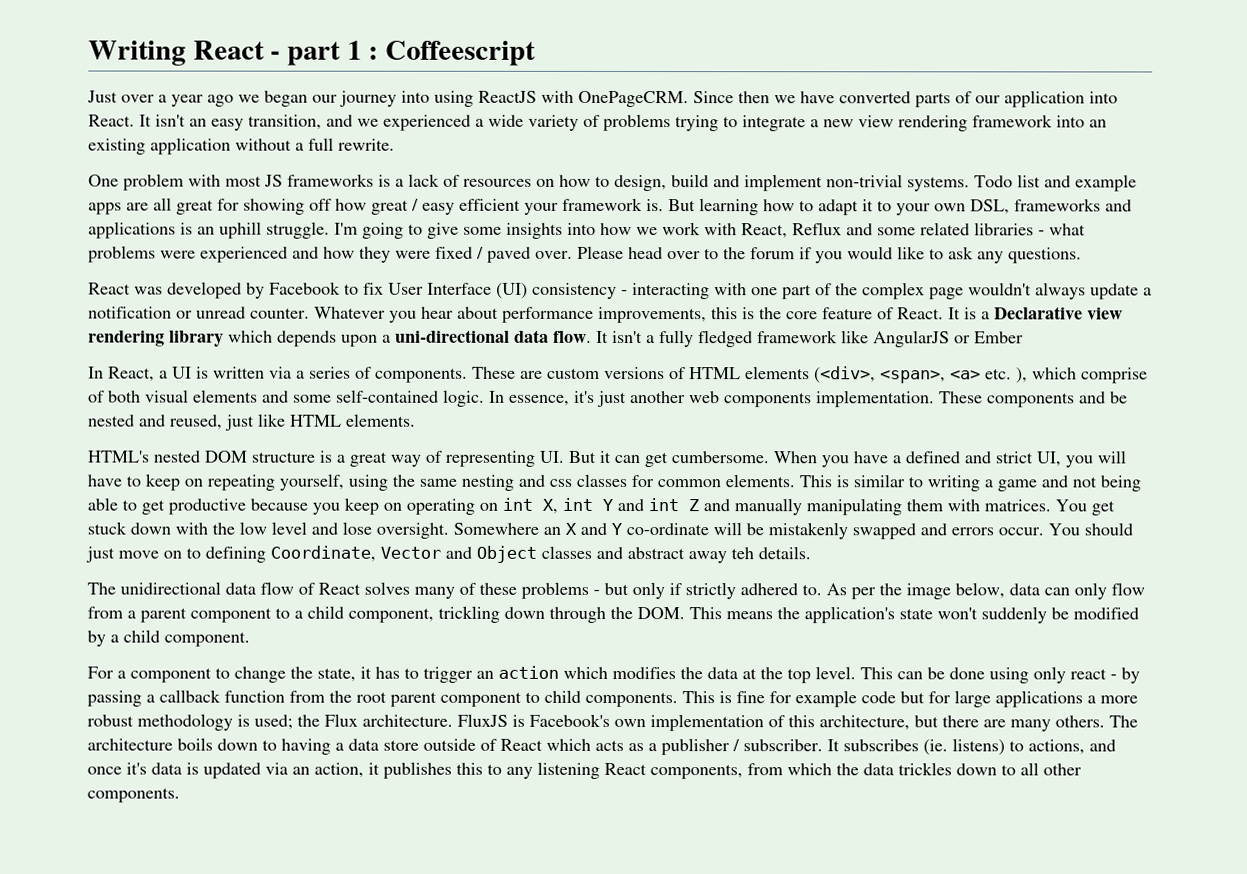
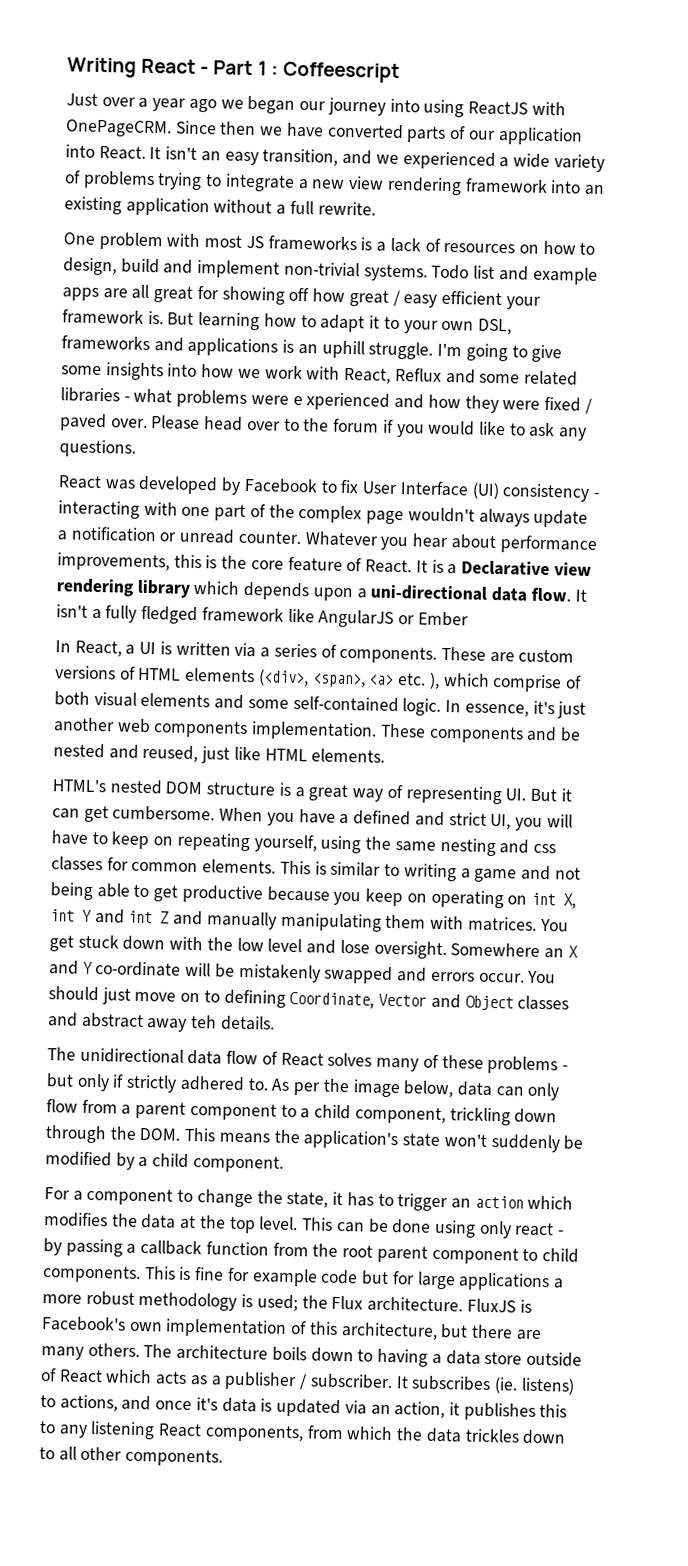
- Writing React - part 1 : Coffeescript
+ Writing React - Part 1 : Coffeescript
- I'm going to give some insights into how we work with React, Reflux and some related libraries - what problems were experienced and how they were fixed / paved over.
+ I'm going to give some insights into how we work with React, Reflux and some related libraries - what problems were e xperienced and how they were fixed / paved over.

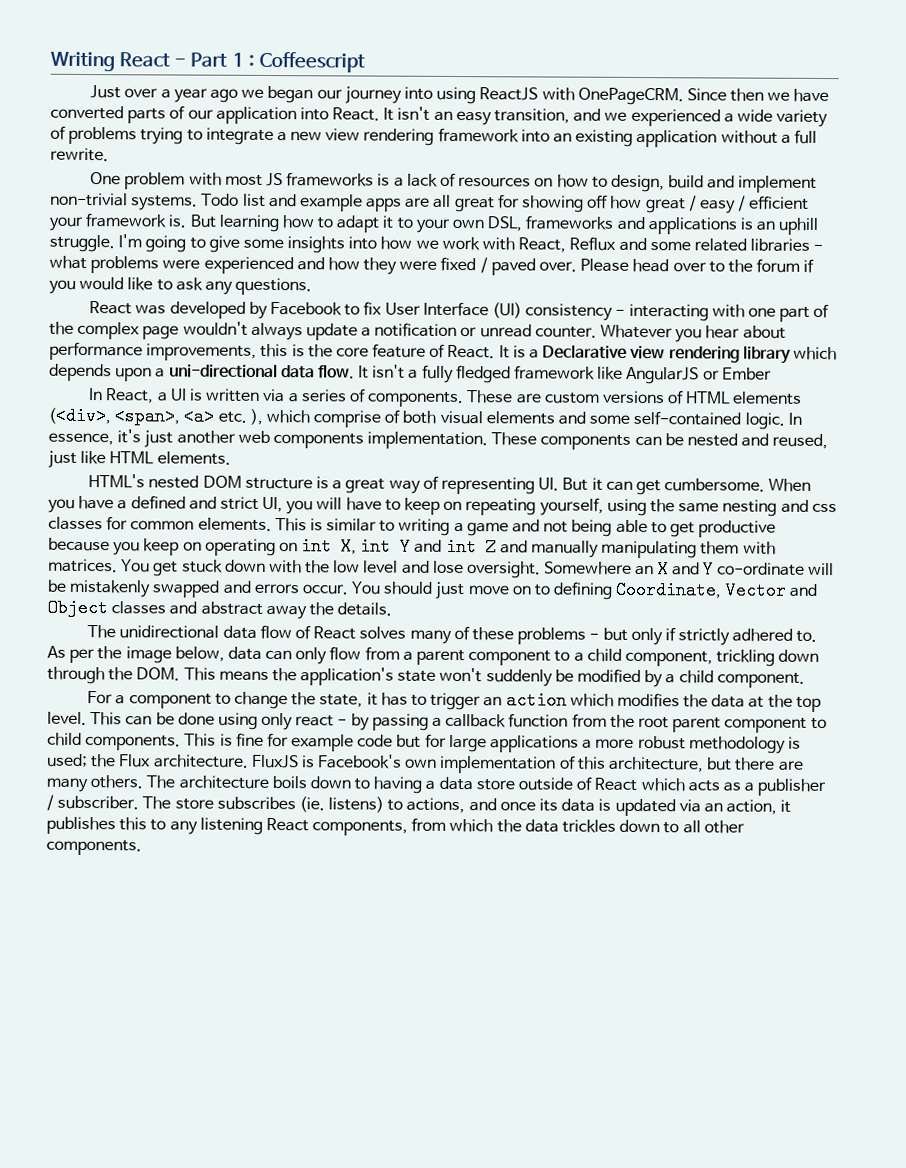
- Todo list and example apps are all great for showing off how great / easy efficient your framework is.
+ Todo list and example apps are all great for showing off how great / easy / efficient your framework is.
- I'm going to give some insights into how we work with React, Reflux and some related libraries - what problems were e xperienced and how they were fixed / paved over.
+ I'm going to give some insights into how we work with React, Reflux and some related libraries - what problems were experienced and how they were fixed / paved over.
- These components and be nested and reused, just like HTML elements.
+ These components can be nested and reused, just like HTML elements.
- You should just move on to defining Coordinate, Vector and Object classes and abstract away teh details.
+ You should just move on to defining Coordinate, Vector and Object classes and abstract away the details.
- It subscribes (ie. listens) to actions, and once it's data is updated via an action, it publishes this to any listening React components, from which the data trickles down to all other components.
+ The store subscribes (ie. listens) to actions, and once its data is updated via an action, it publishes this to any listening React components, from which the data trickles down to all other components.

